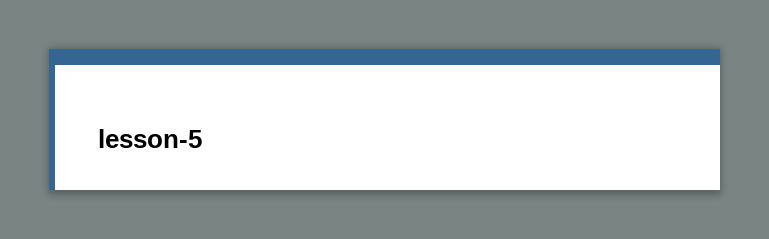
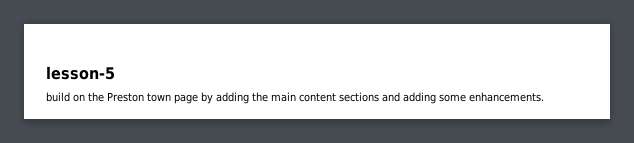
+ build on the Preston town page by adding the main content sections and adding some enhancements.

